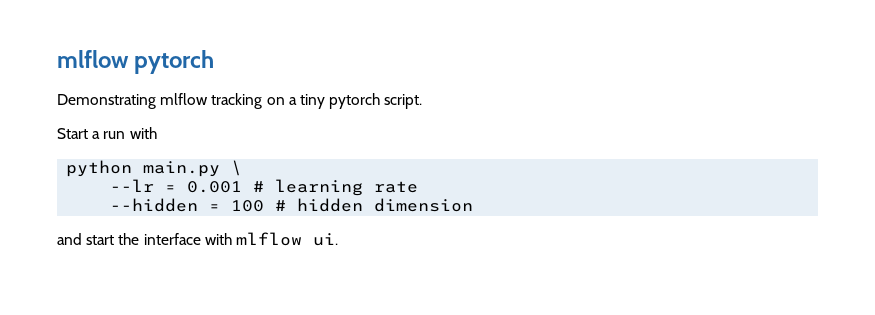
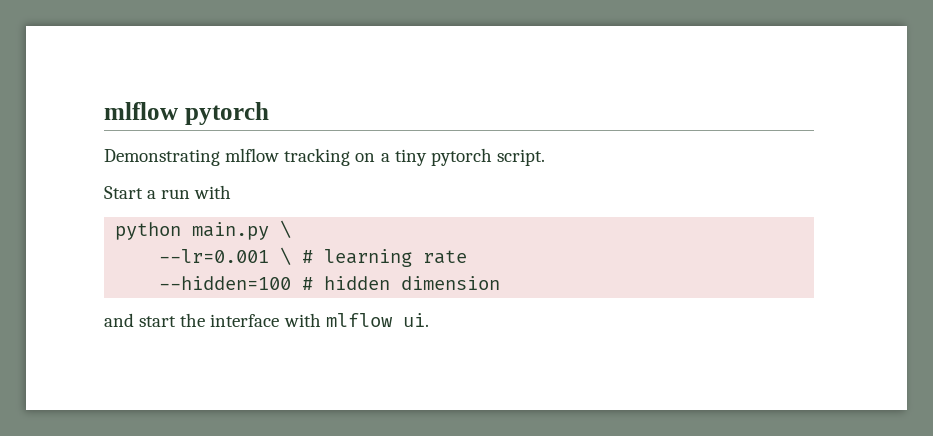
- --lr = 0.001 # learning rate
+ --lr=0.001 \ # learning rate
- --hidden = 100 # hidden dimension
+ --hidden=100 # hidden dimension

